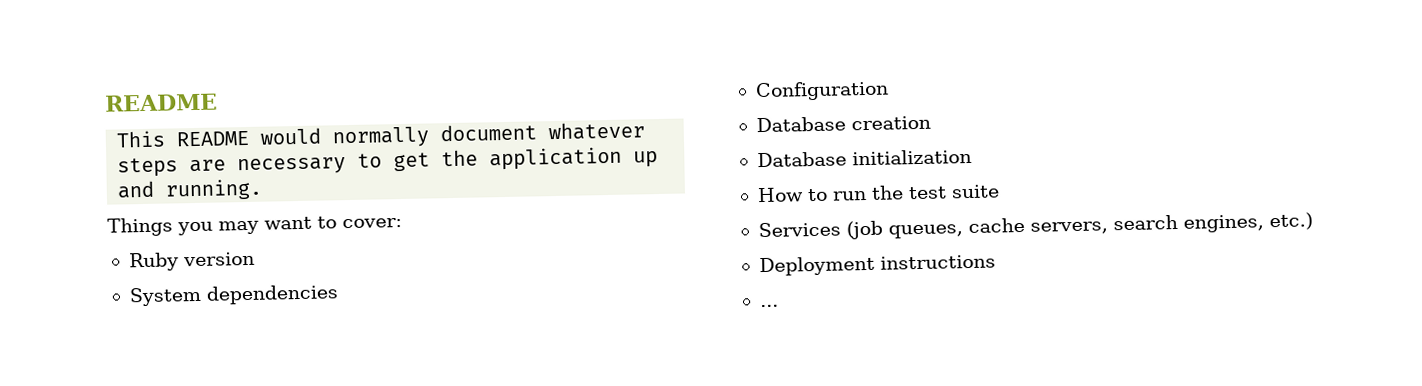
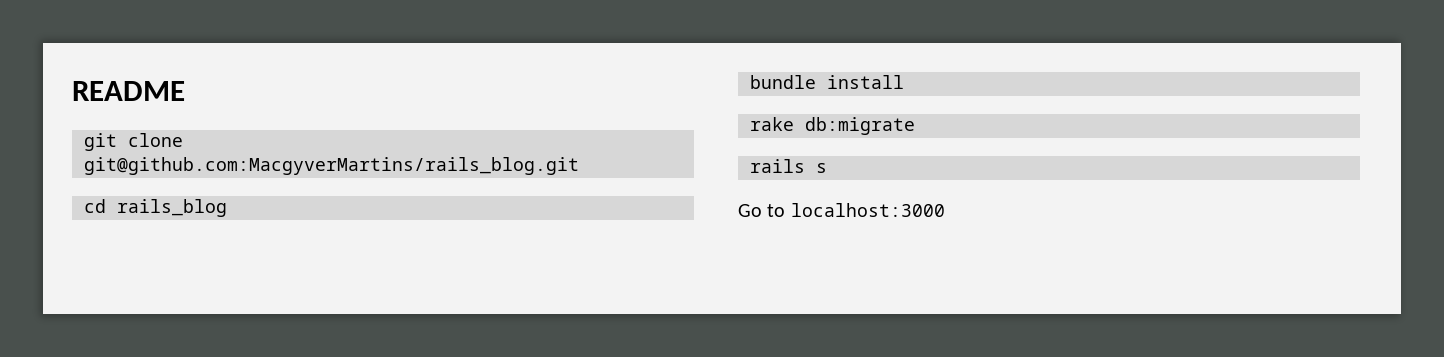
- This README would normally document whatever steps are necessary to get the application up and running.
- Things you may want to cover:
- Ruby version
- System dependencies
- Configuration
- Database creation
- Database initialization
- How to run the test suite
- Services (job queues, cache servers, search engines, etc.)
- Deployment instructions
- ...
+ git clone git@github.com:MacgyverMartins/rails_blog.git
+ cd rails_blog
+ bundle install
+ rake db:migrate
+ rails s
+ Go to localhost:3000

